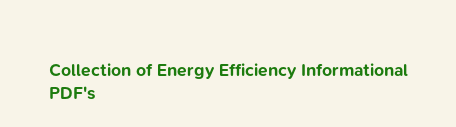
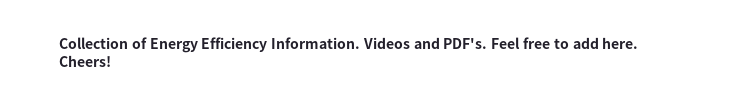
- Collection of Energy Efficiency Informational PDF's
+ Collection of Energy Efficiency Information. Videos and PDF's. Feel free to add here. Cheers!

